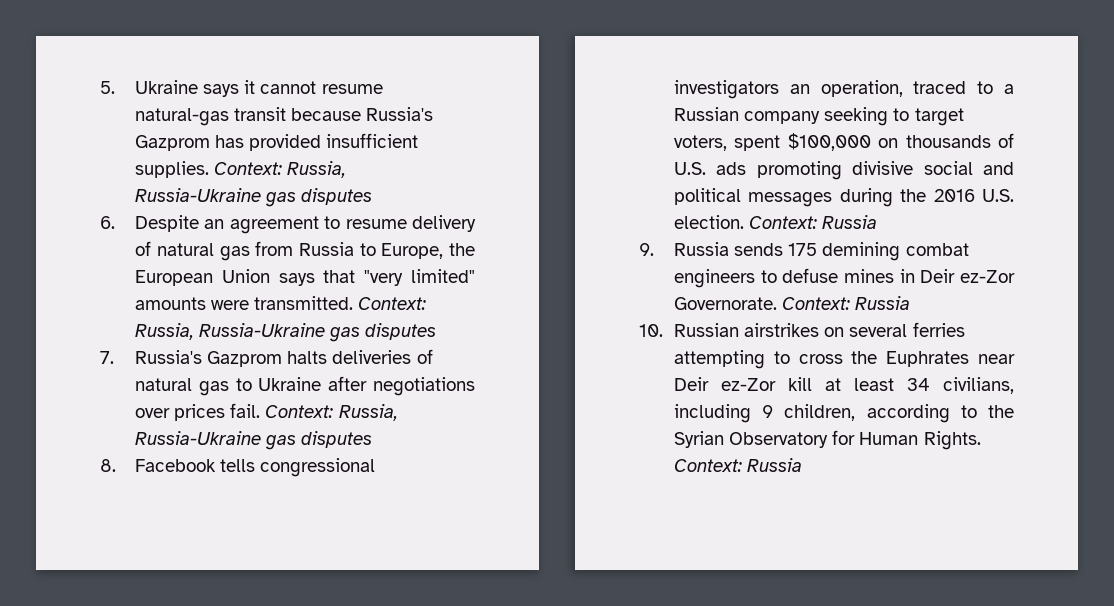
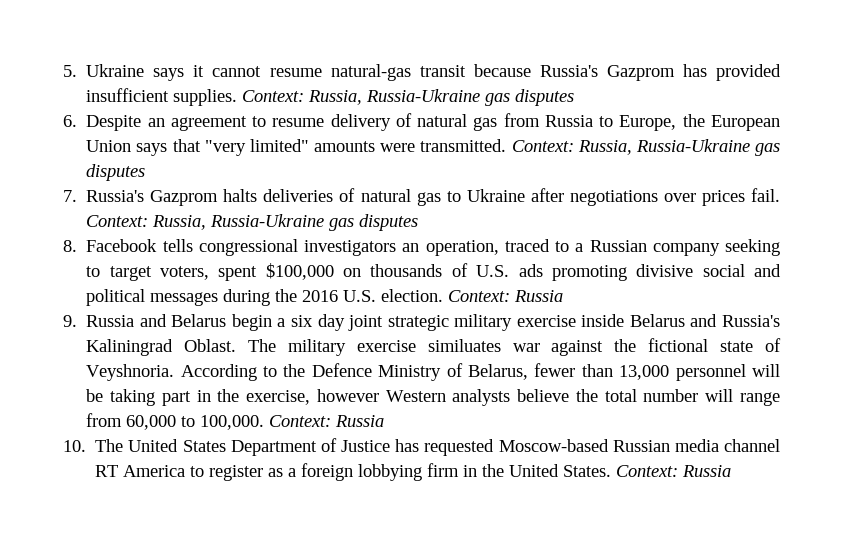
- 9. Russia sends 175 demining combat engineers to defuse mines in Deir ez-Zor Governorate. Context: Russia
- 10. Russian airstrikes on several ferries attempting to cross the Euphrates near Deir ez-Zor kill at least 34 civilians, including 9 children, according to the Syrian Observatory for Human Rights.
+ 9. Russia and Belarus begin a six day joint strategic military exercise inside Belarus and Russia's Kaliningrad Oblast. The military exercise similuates war against the fictional state of Veyshnoria. According to the Defence Ministry of Belarus, fewer than 13,000 personnel will be taking part in the exercise, however Western analysts believe the total number will range from 60,000 to 100,000. Context: Russia
+ 10. The United States Department of Justice has requested Moscow-based Russian media channel RT America to register as a foreign lobbying firm in the United States.

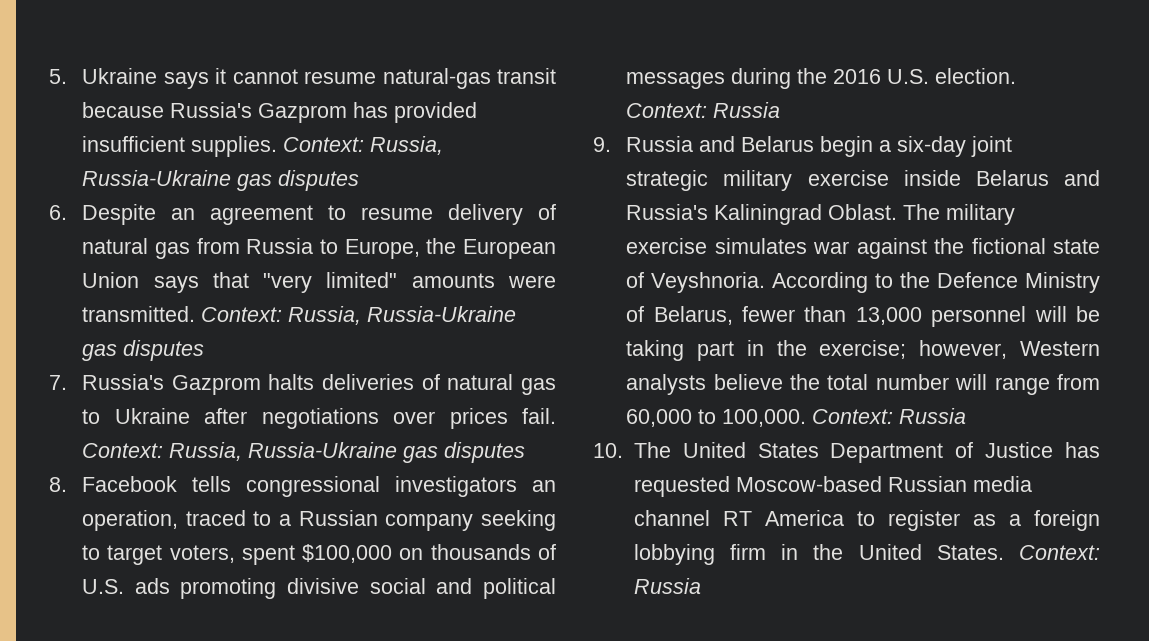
- 9. Russia and Belarus begin a six day joint strategic military exercise inside Belarus and Russia's Kaliningrad Oblast.
+ 9. Russia and Belarus begin a six-day joint strategic military exercise inside Belarus and Russia's Kaliningrad Oblast.
- The military exercise similuates war against the fictional state of Veyshnoria.
+ The military exercise simulates war against the fictional state of Veyshnoria.
- According to the Defence Ministry of Belarus, fewer than 13,000 personnel will be taking part in the exercise, however Western analysts believe the total number will range from 60,000 to 100,000.
+ According to the Defence Ministry of Belarus, fewer than 13,000 personnel will be taking part in the exercise; however, Western analysts believe the total number will range from 60,000 to 100,000.

